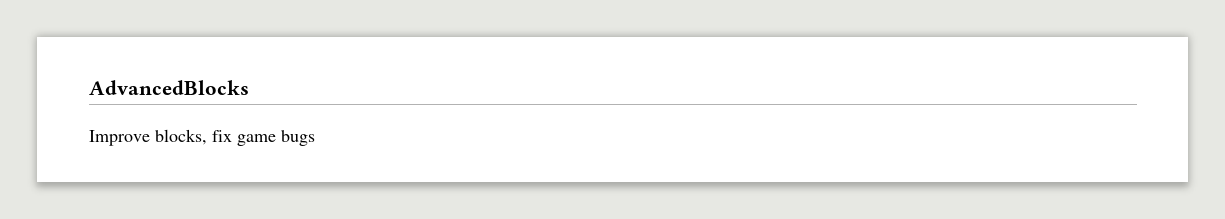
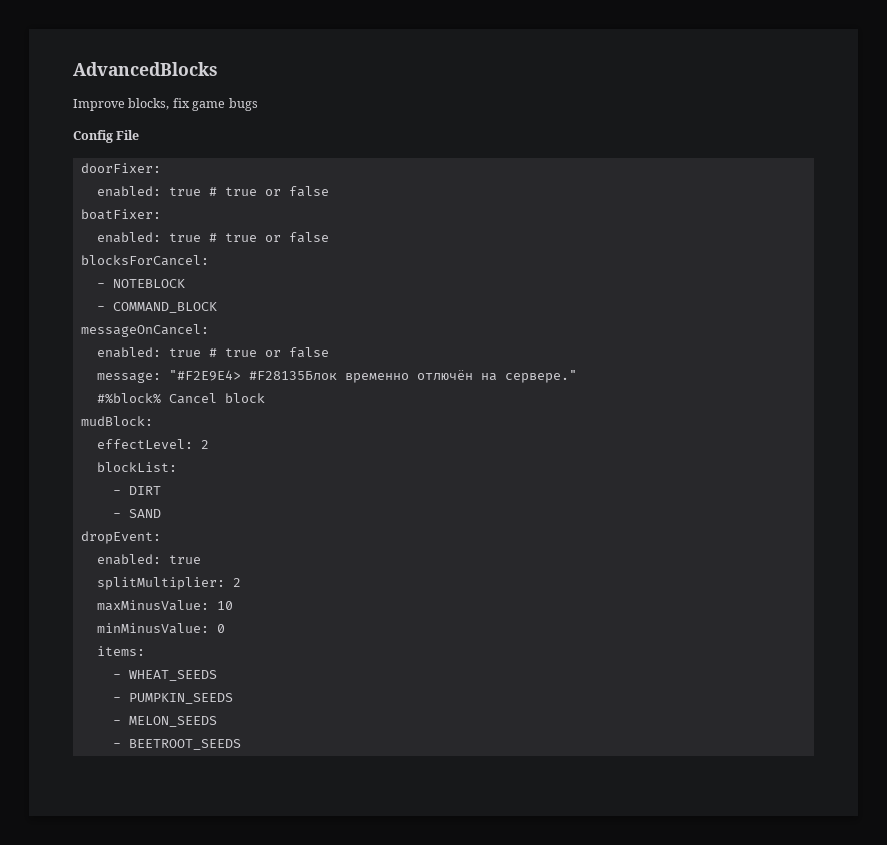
+ Config File
+ doorFixer:
+ enabled: true # true or false
+ boatFixer:
+ enabled: true # true or false
+ blocksForCancel:
+ - NOTEBLOCK
+ - COMMAND_BLOCK
+ messageOnCancel:
+ enabled: true # true or false
+ message: "#F2E9E4> #F28135Блок временно отлючён на сервере."
+ #%block% Cancel block
+ mudBlock:
+ effectLevel: 2
+ blockList:
+ - DIRT
+ - SAND
+ dropEvent:
+ enabled: true
+ splitMultiplier: 2
+ maxMinusValue: 10
+ minMinusValue: 0
+ items:
+ - WHEAT_SEEDS
+ - PUMPKIN_SEEDS
+ - MELON_SEEDS
+ - BEETROOT_SEEDS

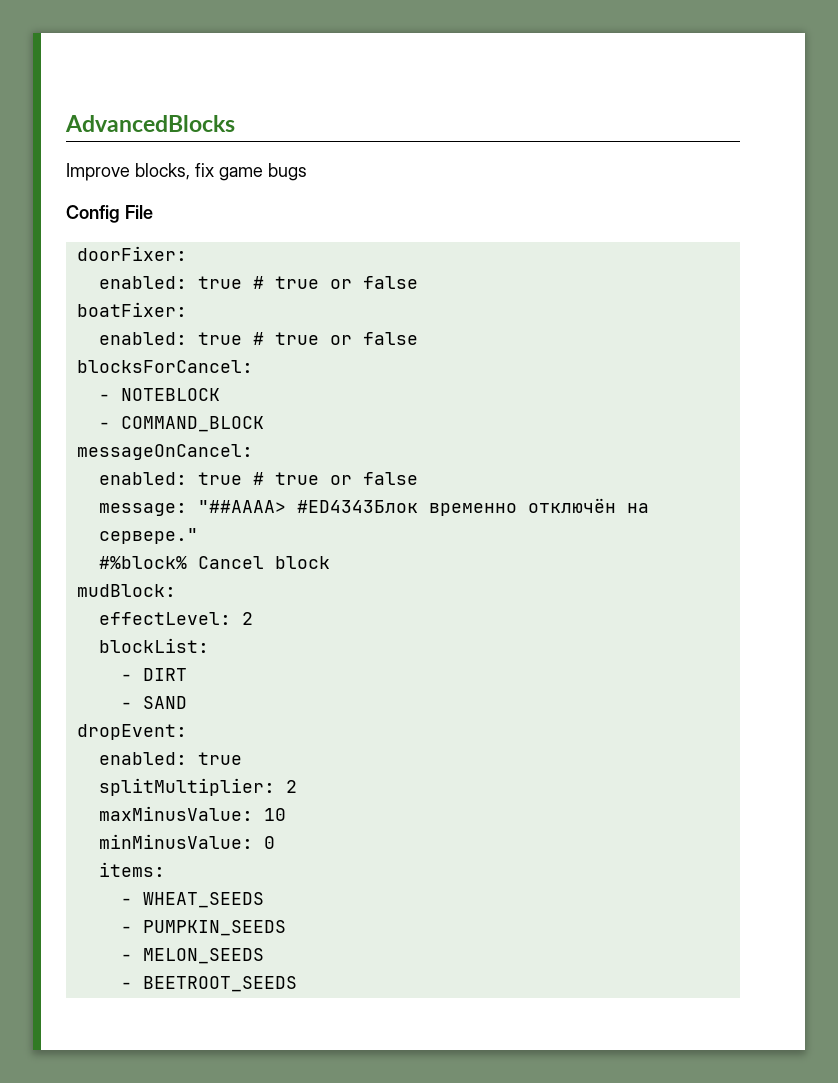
- message: "#F2E9E4> #F28135Блок временно отлючён на сервере."
+ message: "##AAAA> #ED4343Блок временно отключён на сервере."

